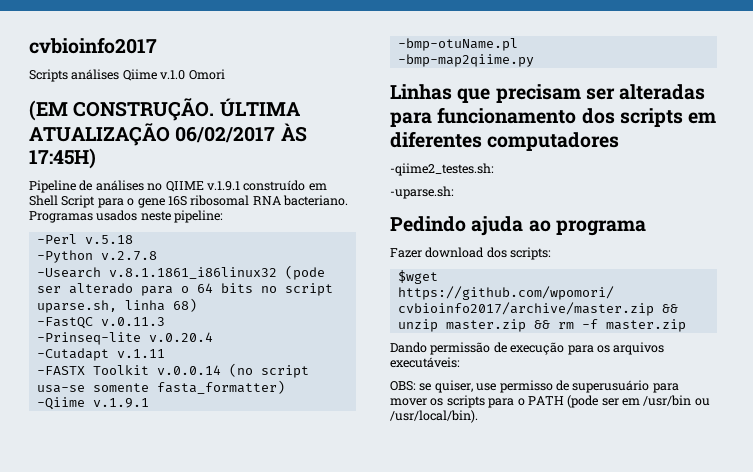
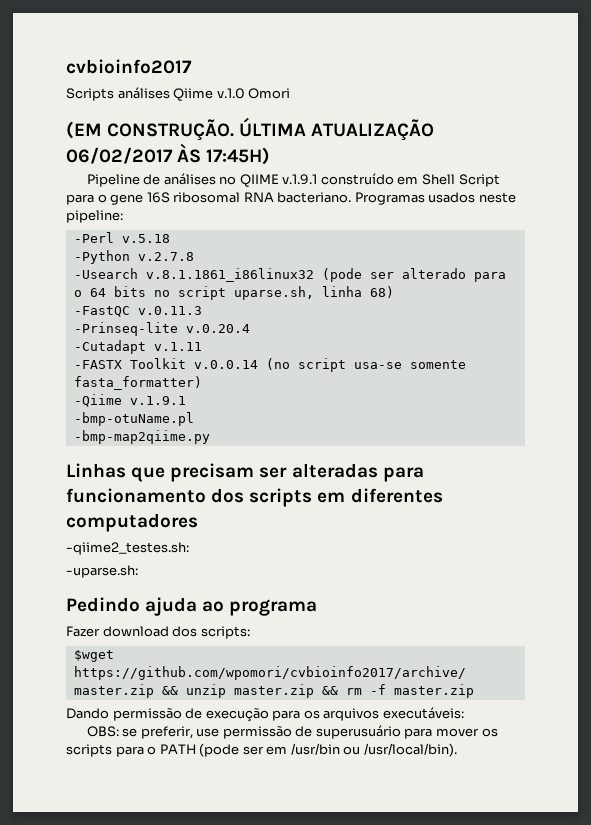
- OBS: se quiser, use permisso de superusuário para mover os scripts para o PATH (pode ser em /usr/bin ou /usr/local/bin).
+ OBS: se preferir, use permissão de superusuário para mover os scripts para o PATH (pode ser em /usr/bin ou /usr/local/bin).

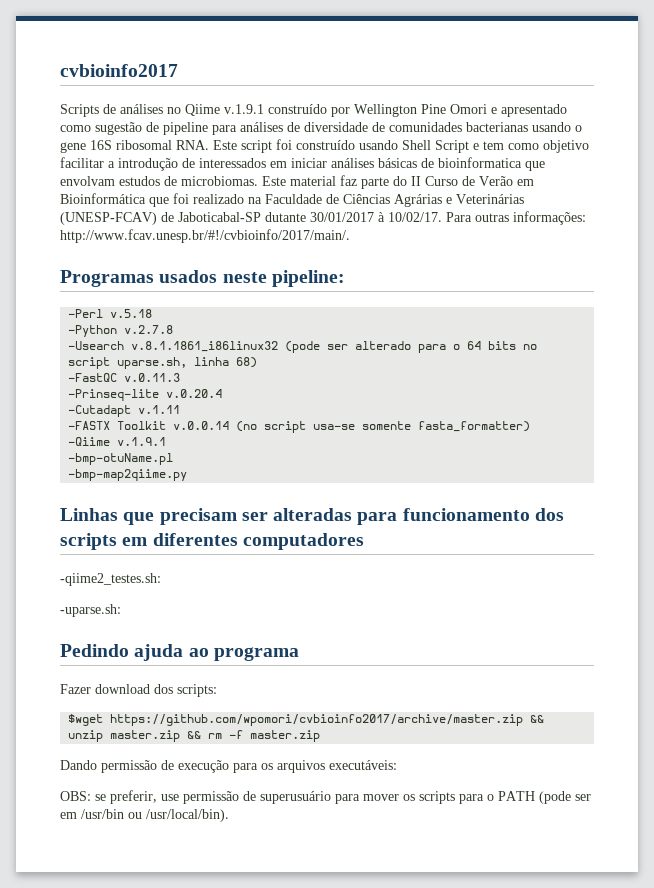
- Scripts análises Qiime v.1.0 Omori
- (EM CONSTRUÇÃO. ÚLTIMA ATUALIZAÇÃO 06/02/2017 ÀS 17:45H)
- Pipeline de análises no QIIME v.1.9.1 construído em Shell Script para o gene 16S ribosomal RNA bacteriano. Programas usados neste pipeline:
+ Scripts de análises no Qiime v.1.9.1 construído por Wellington Pine Omori e apresentado como sugestão de pipeline para análises de diversidade de comunidades bacterianas usando o gene 16S ribosomal RNA. Este script foi construído usando Shell Script e tem como objetivo facilitar a introdução de interessados em iniciar análises básicas de bioinformatica que envolvam estudos de microbiomas. Este material faz parte do II Curso de Verão em Bioinformática que foi realizado na Faculdade de Ciências Agrárias e Veterinárias (UNESP-FCAV) de Jaboticabal-SP dutante 30/01/2017 à 10/02/17. Para outras informações: http://www.fcav.unesp.br/#!/cvbioinfo/2017/main/.
+ Programas usados neste pipeline:

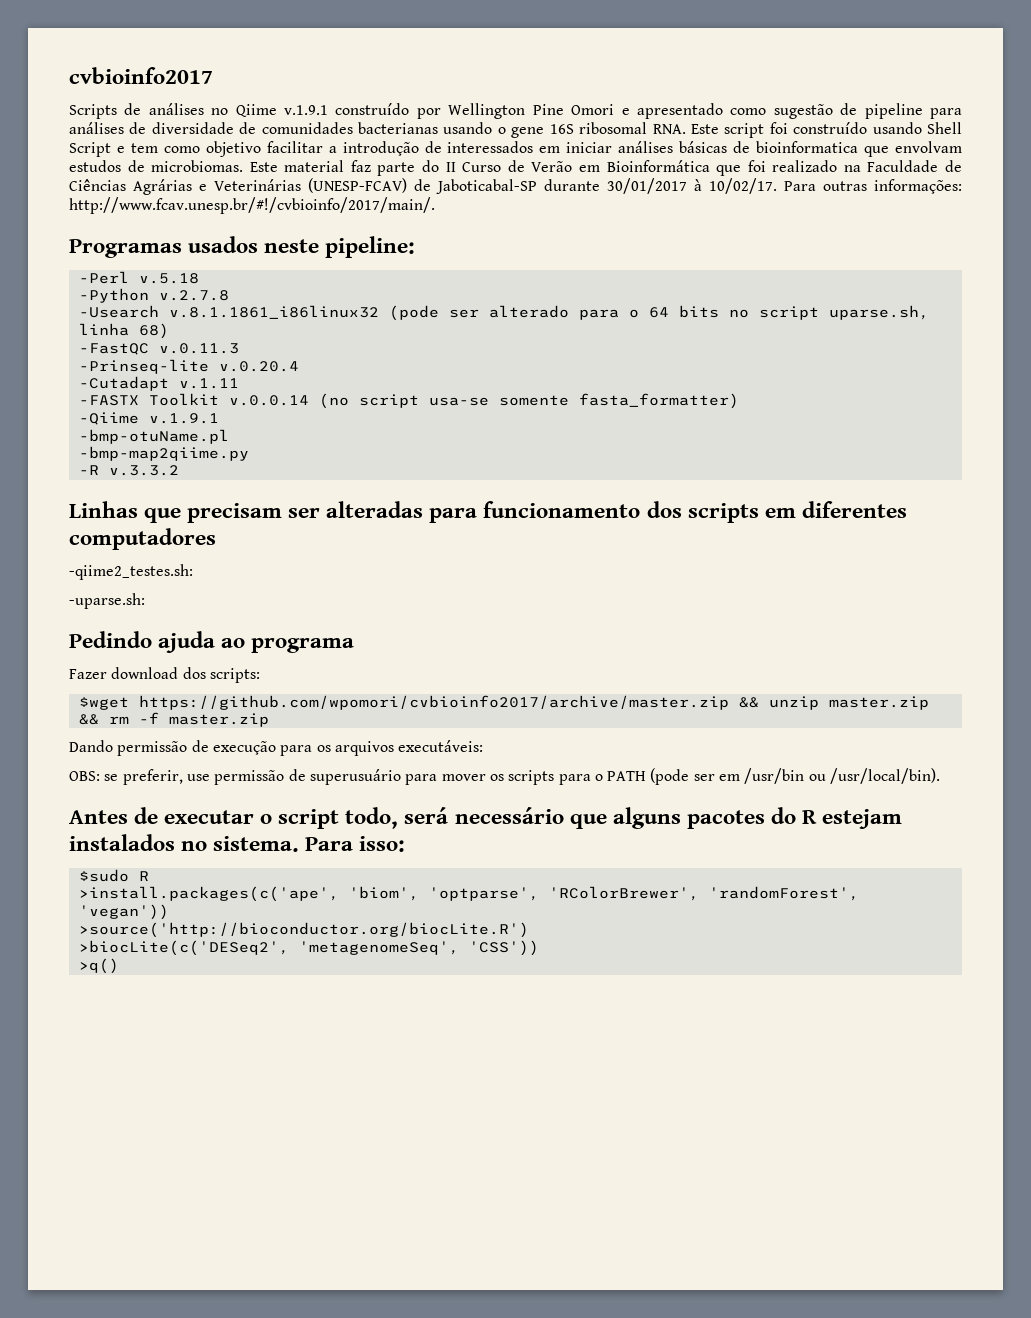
- Este material faz parte do II Curso de Verão em Bioinformática que foi realizado na Faculdade de Ciências Agrárias e Veterinárias (UNESP-FCAV) de Jaboticabal-SP dutante 30/01/2017 à 10/02/17.
+ Este material faz parte do II Curso de Verão em Bioinformática que foi realizado na Faculdade de Ciências Agrárias e Veterinárias (UNESP-FCAV) de Jaboticabal-SP durante 30/01/2017 à 10/02/17.
+ -R v.3.3.2
+ Antes de executar o script todo, será necessário que alguns pacotes do R estejam instalados no sistema. Para isso:
+ $sudo R
+ >install.packages(c('ape', 'biom', 'optparse', 'RColorBrewer', 'randomForest', 'vegan'))
+ >source('http://bioconductor.org/biocLite.R')
+ >biocLite(c('DESeq2', 'metagenomeSeq', 'CSS'))
+ >q()

